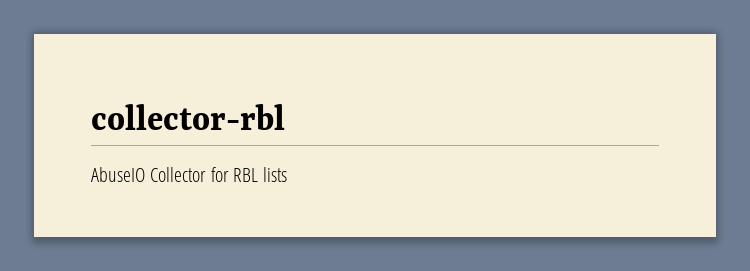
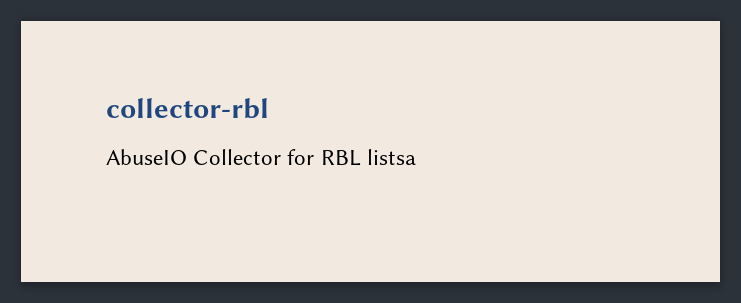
- AbuseIO Collector for RBL lists
+ AbuseIO Collector for RBL listsa

